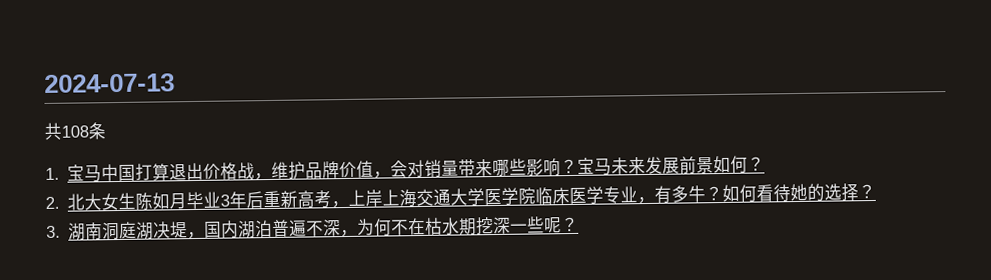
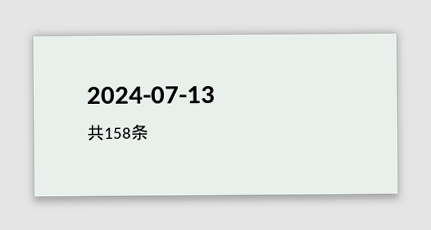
- 共108条
+ 共158条
- 1.宝马中国打算退出价格战，维护品牌价值，会对销量带来哪些影响？宝马未来发展前景如何？
- 2.北大女生陈如月毕业3年后重新高考，上岸上海交通大学医学院临床医学专业，有多牛？如何看待她的选择？
- 3.湖南洞庭湖决堤，国内湖泊普遍不深，为何不在枯水期挖深一些呢？

